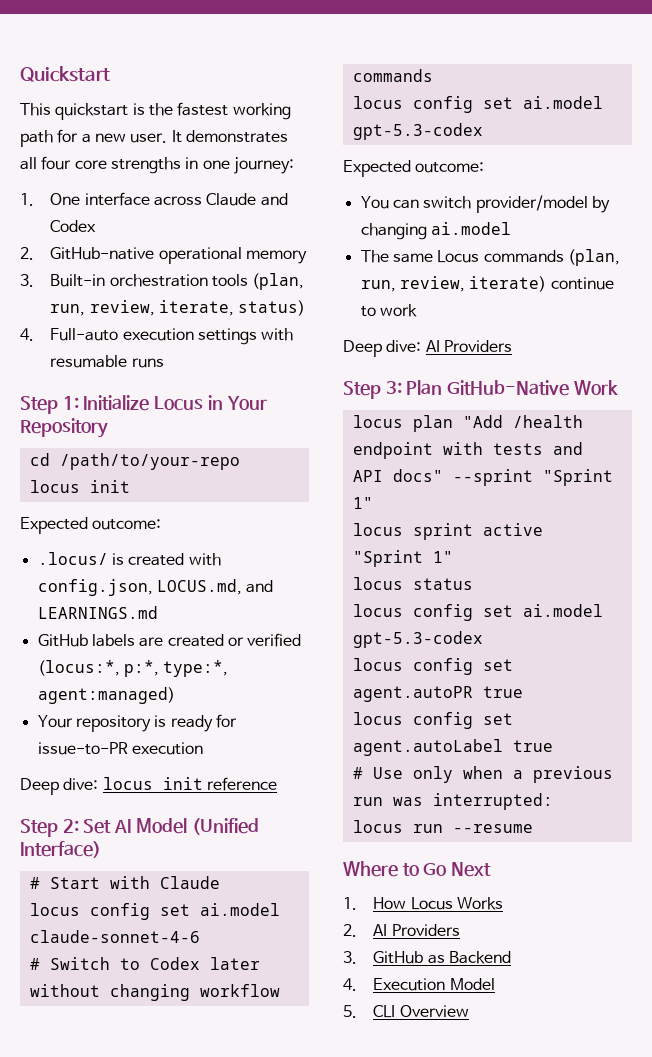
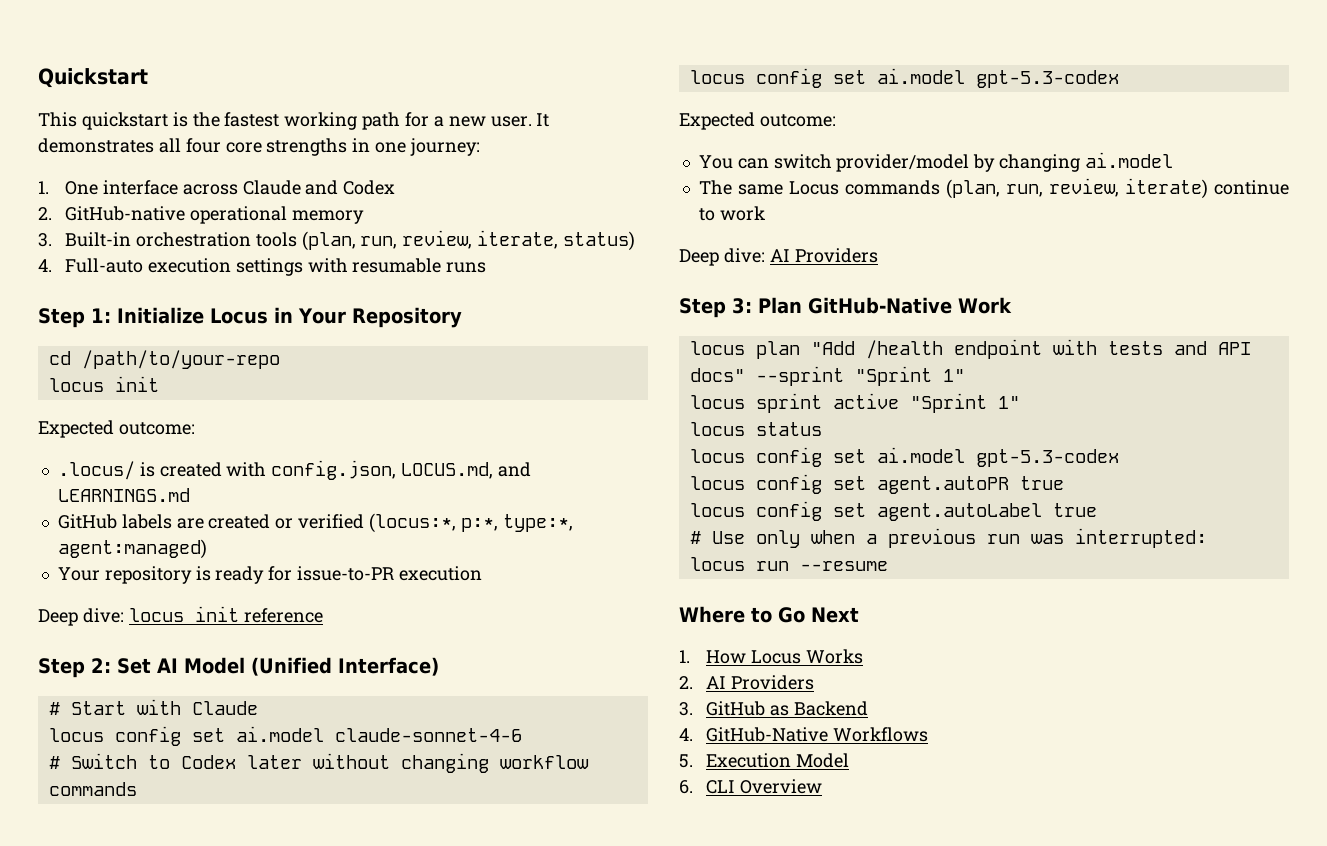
- 4. Execution Model
+ 4. GitHub-Native Workflows
+ 5. Execution Model
- 5. CLI Overview
+ 6. CLI Overview

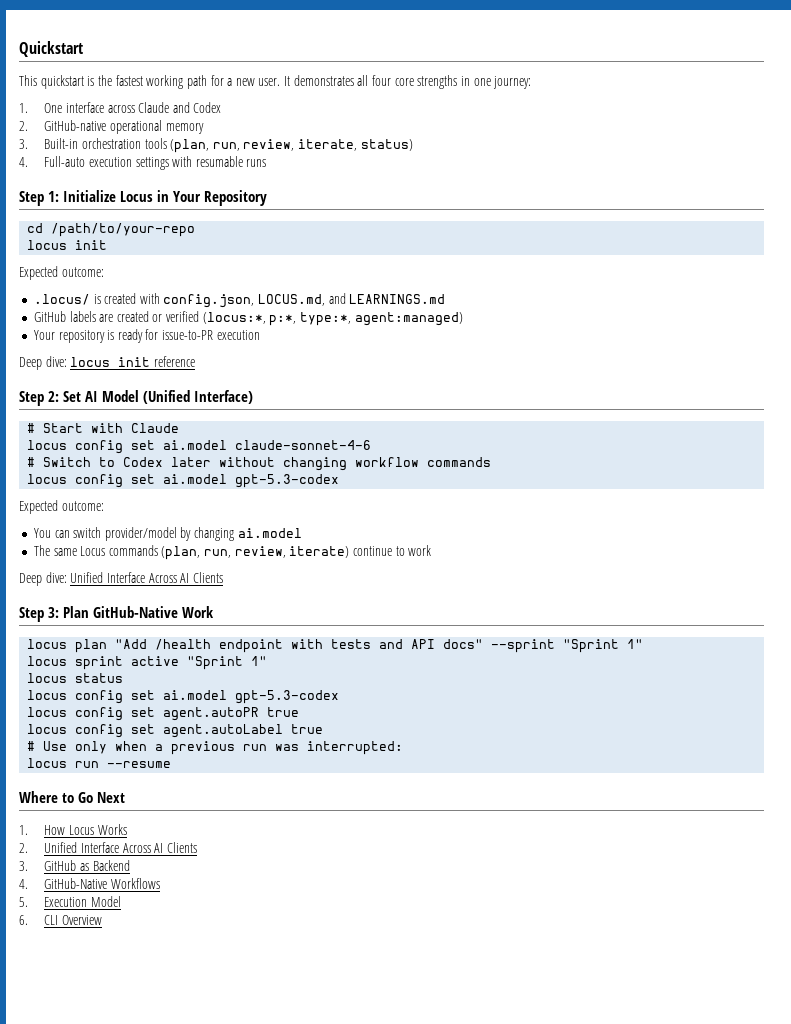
- Deep dive: AI Providers
+ Deep dive: Unified Interface Across AI Clients
- 2. AI Providers
+ 2. Unified Interface Across AI Clients

